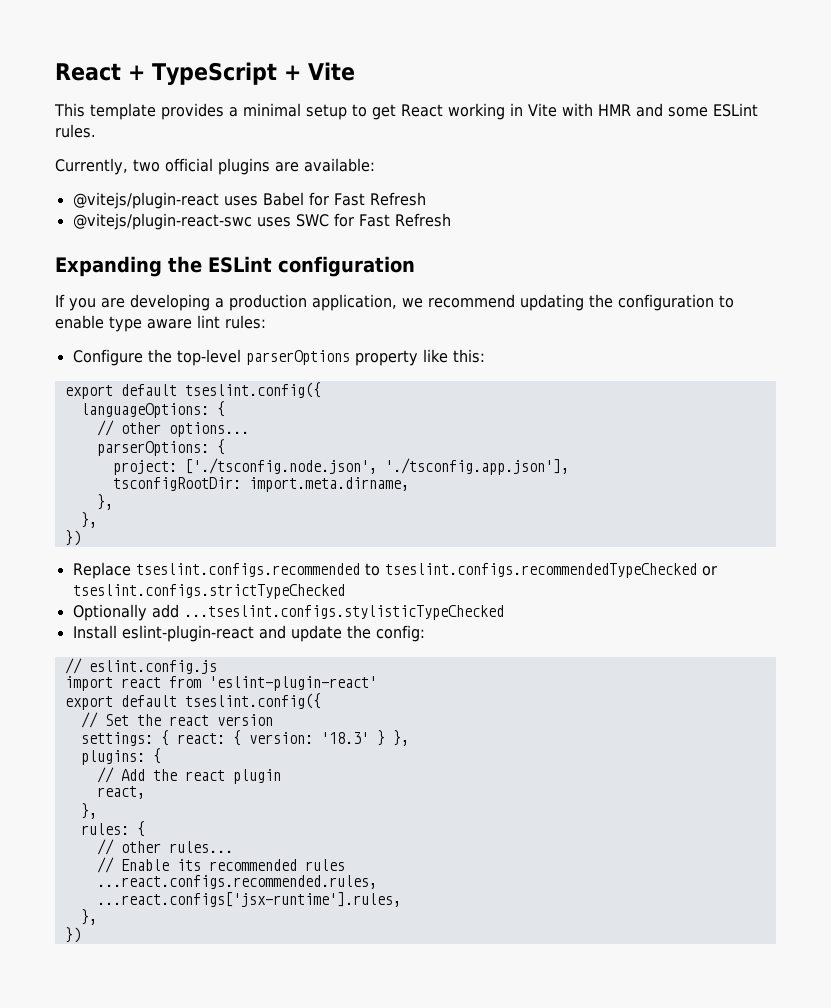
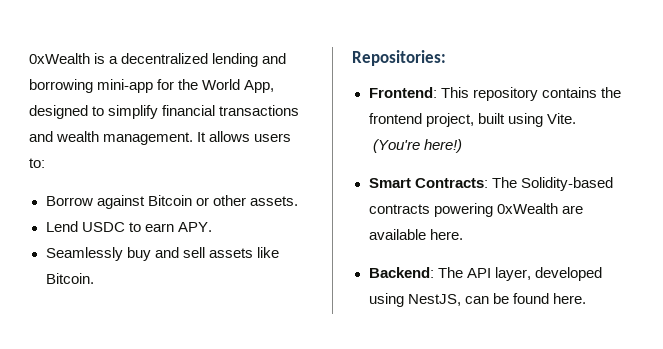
- React + TypeScript + Vite
- This template provides a minimal setup to get React working in Vite with HMR and some ESLint rules.
- Currently, two official plugins are available:
- @vitejs/plugin-react uses Babel for Fast Refresh
- @vitejs/plugin-react-swc uses SWC for Fast Refresh
- Expanding the ESLint configuration
- If you are developing a production application, we recommend updating the configuration to enable type aware lint rules:
- Configure the top-level parserOptions property like this:
- export default tseslint.config({
- languageOptions: {
- // other options...
- parserOptions: {
- project: ['./tsconfig.node.json', './tsconfig.app.json'],
- tsconfigRootDir: import.meta.dirname,
- },
- },
- })
- Replace tseslint.configs.recommended to tseslint.configs.recommendedTypeChecked or tseslint.configs.strictTypeChecked
- Optionally add ...tseslint.configs.stylisticTypeChecked
- Install eslint-plugin-react and update the config:
- // eslint.config.js
- import react from 'eslint-plugin-react'
- export default tseslint.config({
- // Set the react version
- settings: { react: { version: '18.3' } },
- plugins: {
- // Add the react plugin
- react,
- },
- rules: {
- // other rules...
- // Enable its recommended rules
- ...react.configs.recommended.rules,
- ...react.configs['jsx-runtime'].rules,
- },
- })
+ 0xWealth is a decentralized lending and borrowing mini-app for the World App, designed to simplify financial transactions and wealth management. It allows users to:
+ Borrow against Bitcoin or other assets.
+ Lend USDC to earn APY.
+ Seamlessly buy and sell assets like Bitcoin.
+ Repositories:
+ Frontend: This repository contains the frontend project, built using Vite.
+ (You're here!)
+ Smart Contracts: The Solidity-based contracts powering 0xWealth are available here.
+ Backend: The API layer, developed using NestJS, can be found here.

